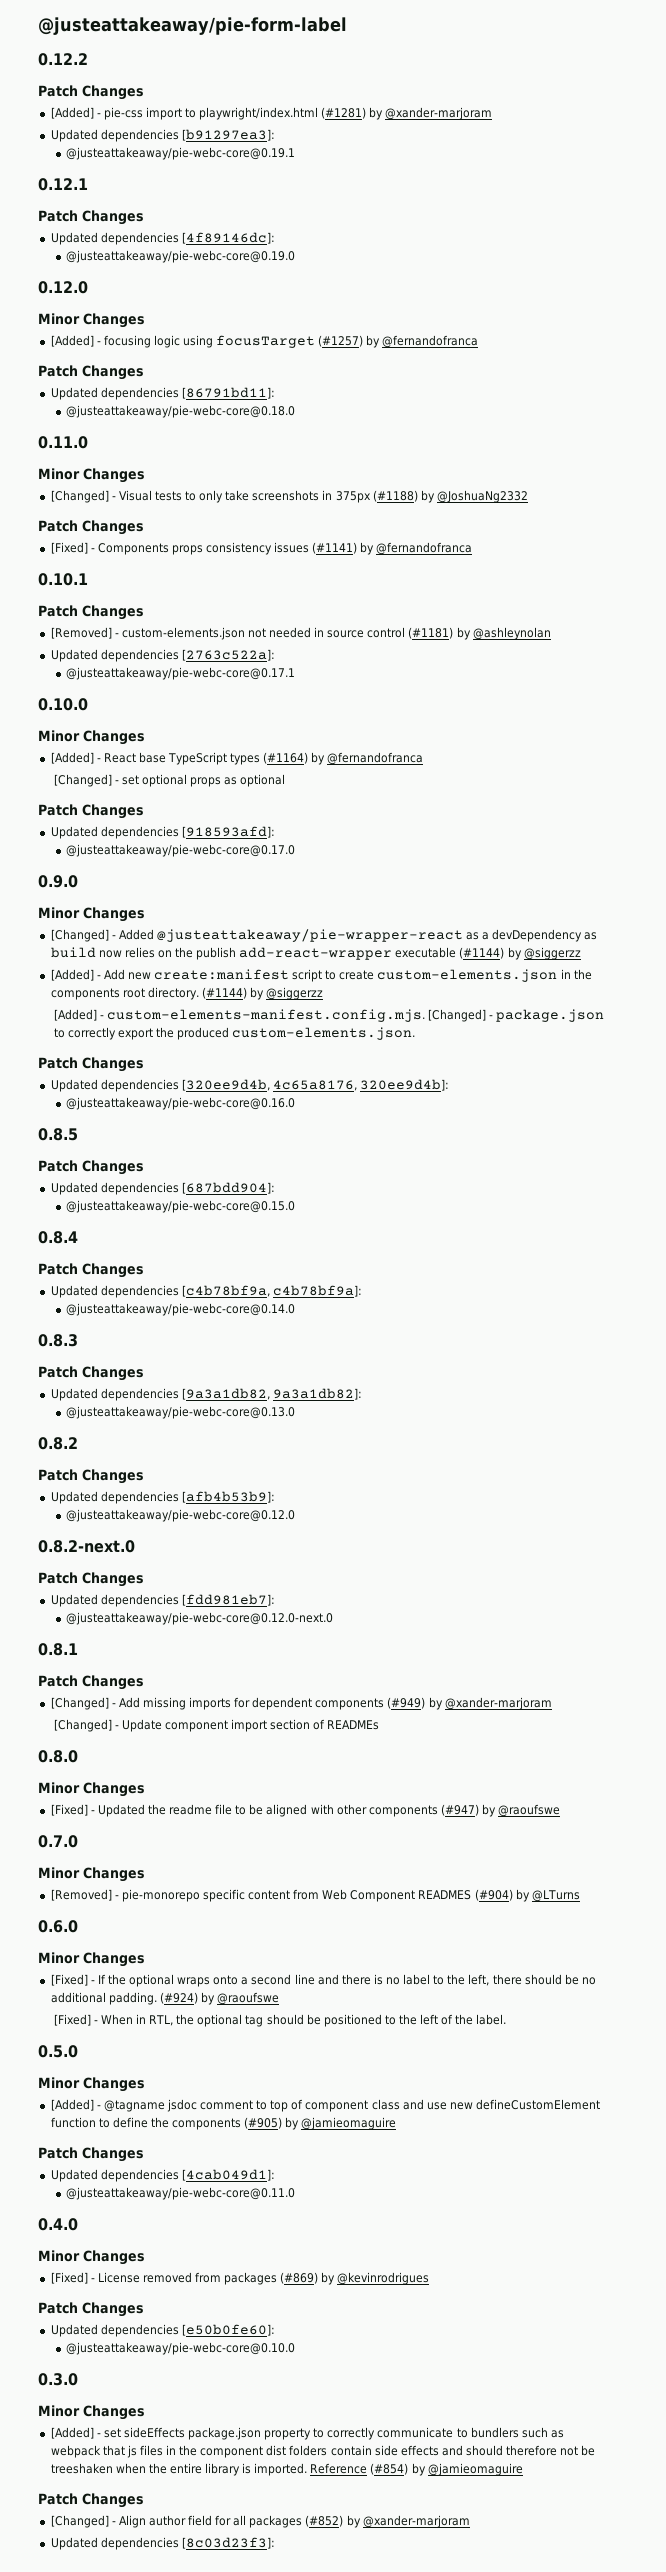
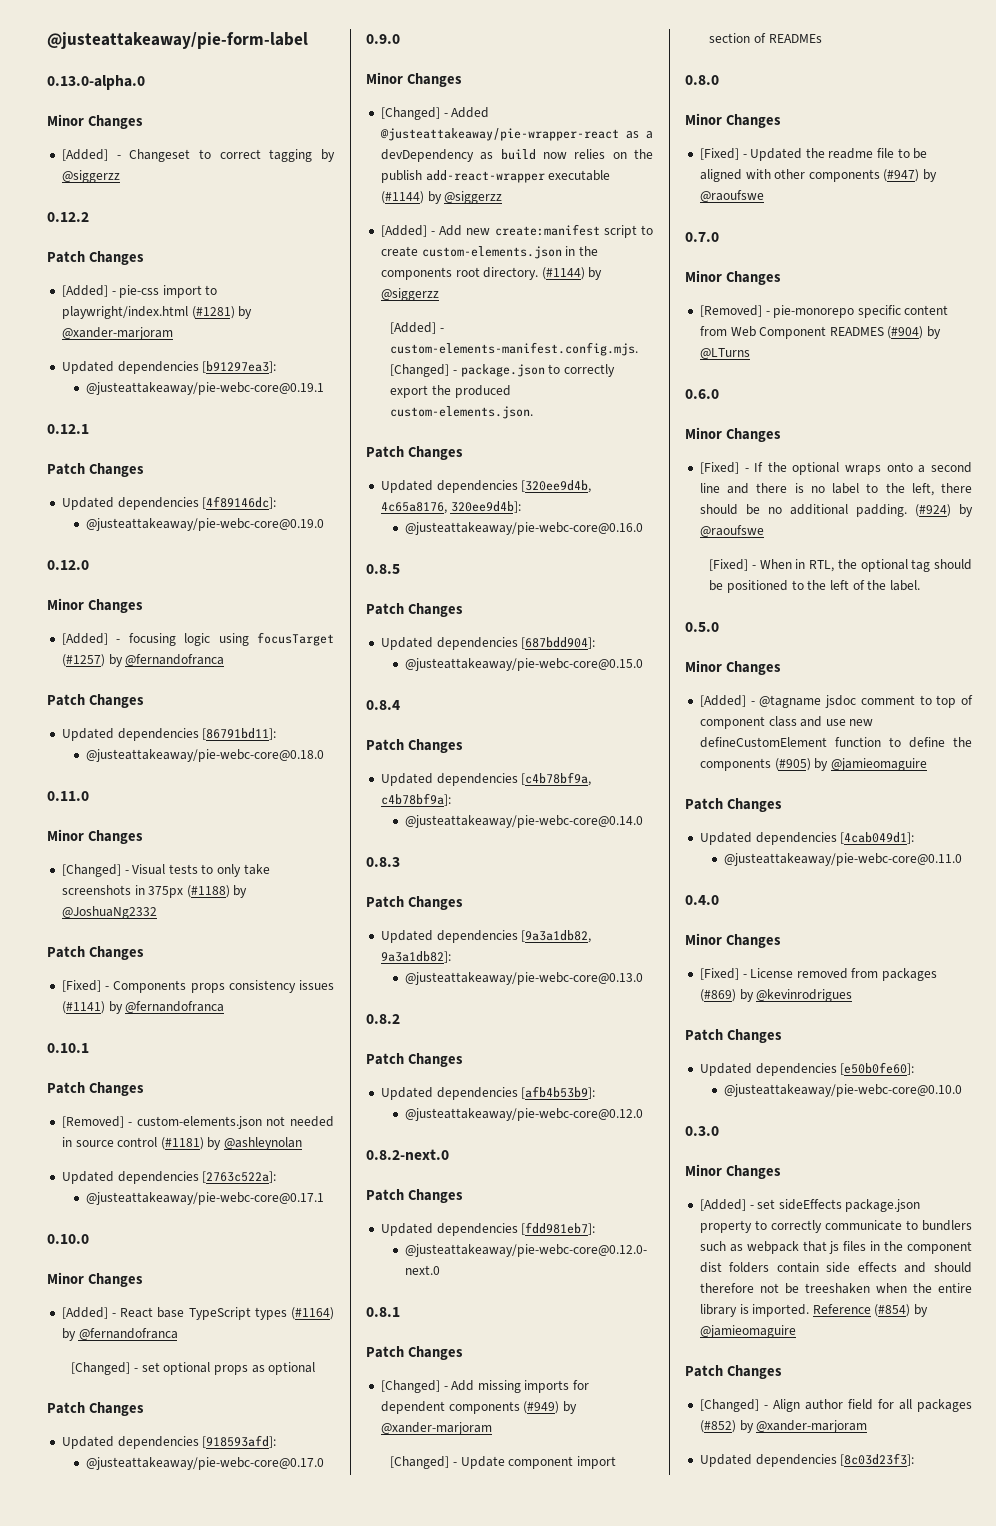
+ 0.13.0-alpha.0
+ Minor Changes
+ [Added] - Changeset to correct tagging by @siggerzz

